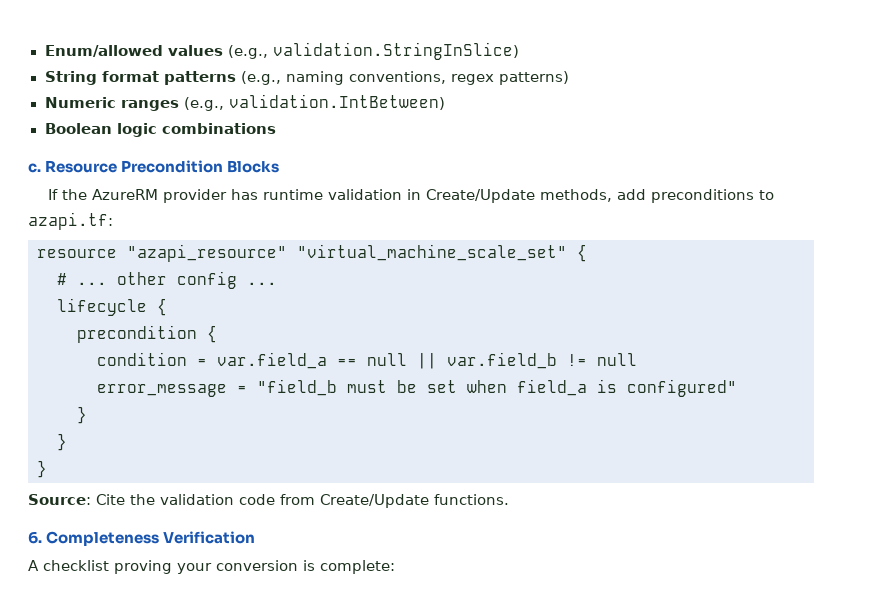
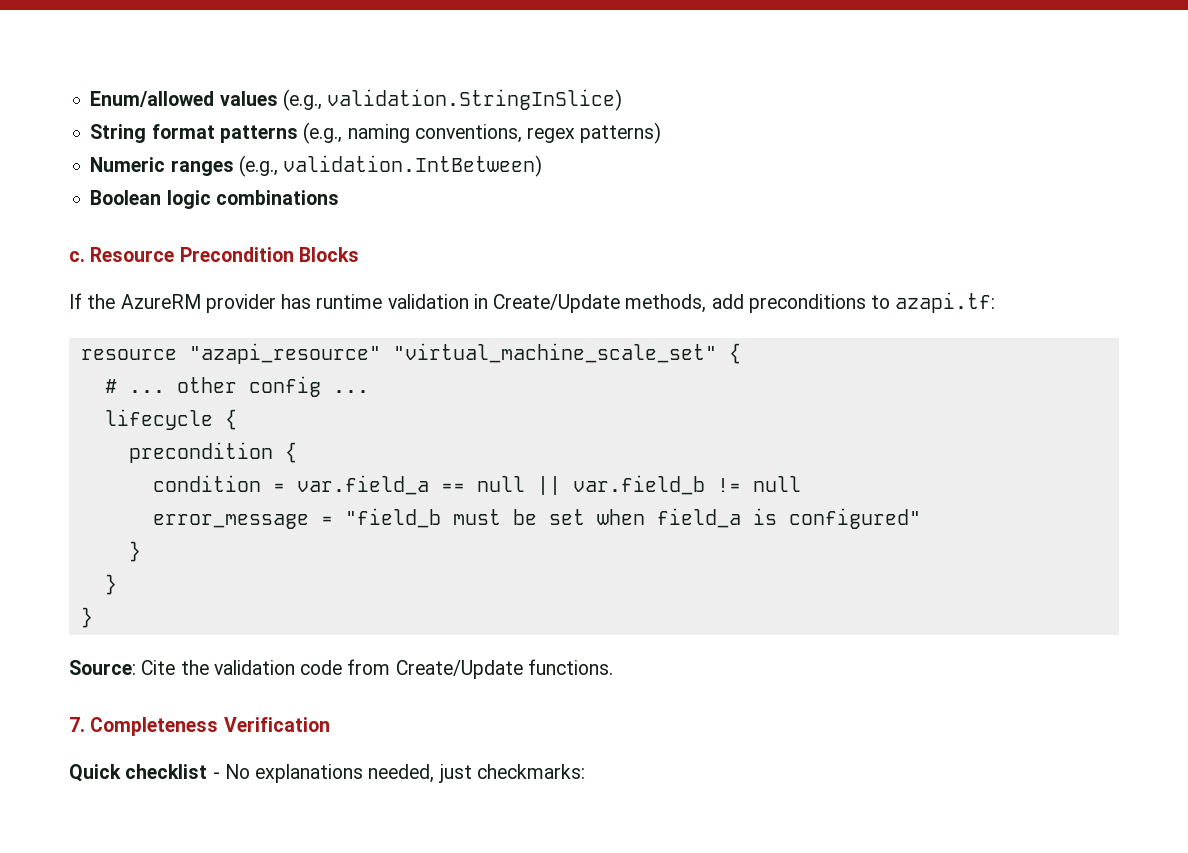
- 6. Completeness Verification
+ 7. Completeness Verification
- A checklist proving your conversion is complete:
+ Quick checklist - No explanations needed, just checkmarks:

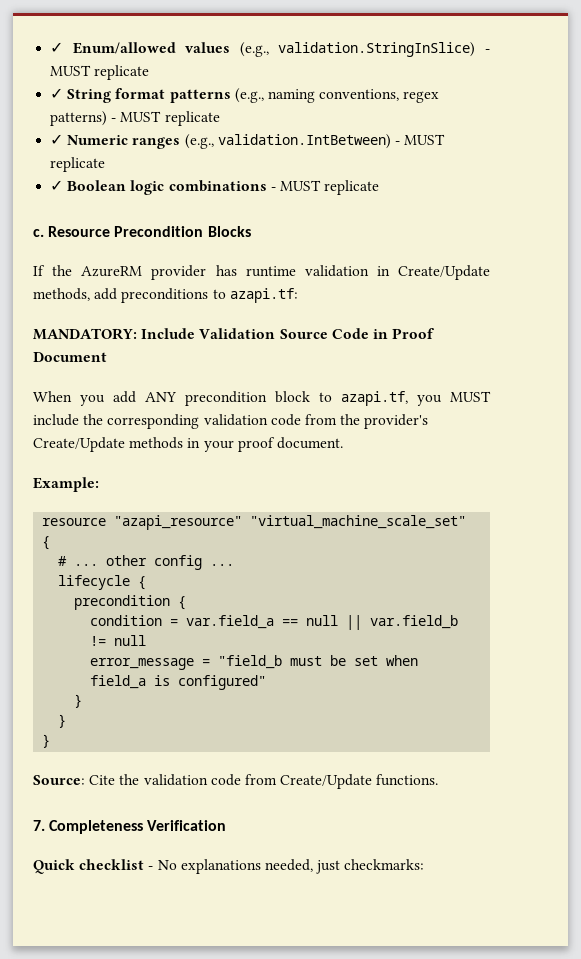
- Enum/allowed values (e.g., validation.StringInSlice)
- String format patterns (e.g., naming conventions, regex patterns)
- Numeric ranges (e.g., validation.IntBetween)
- Boolean logic combinations
+ ✓ Enum/allowed values (e.g., validation.StringInSlice) - MUST replicate
+ ✓ String format patterns (e.g., naming conventions, regex patterns) - MUST replicate
+ ✓ Numeric ranges (e.g., validation.IntBetween) - MUST replicate
+ ✓ Boolean logic combinations - MUST replicate
+ MANDATORY: Include Validation Source Code in Proof Document
+ When you add ANY precondition block to azapi.tf, you MUST include the corresponding validation code from the provider's Create/Update methods in your proof document.
+ Example:

